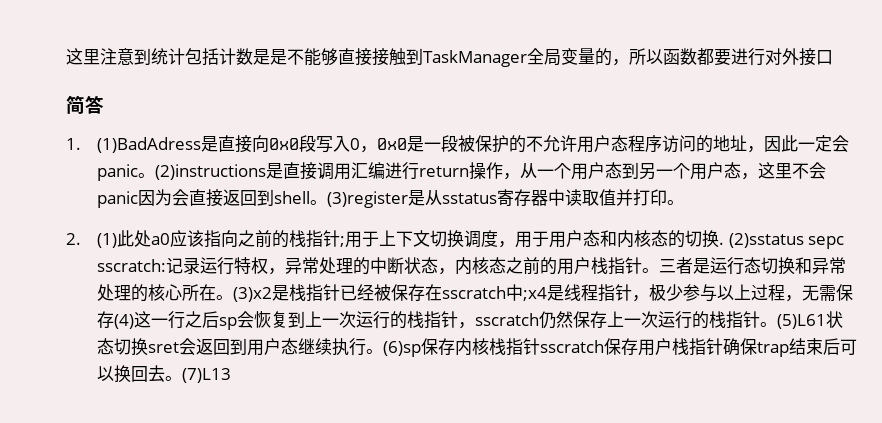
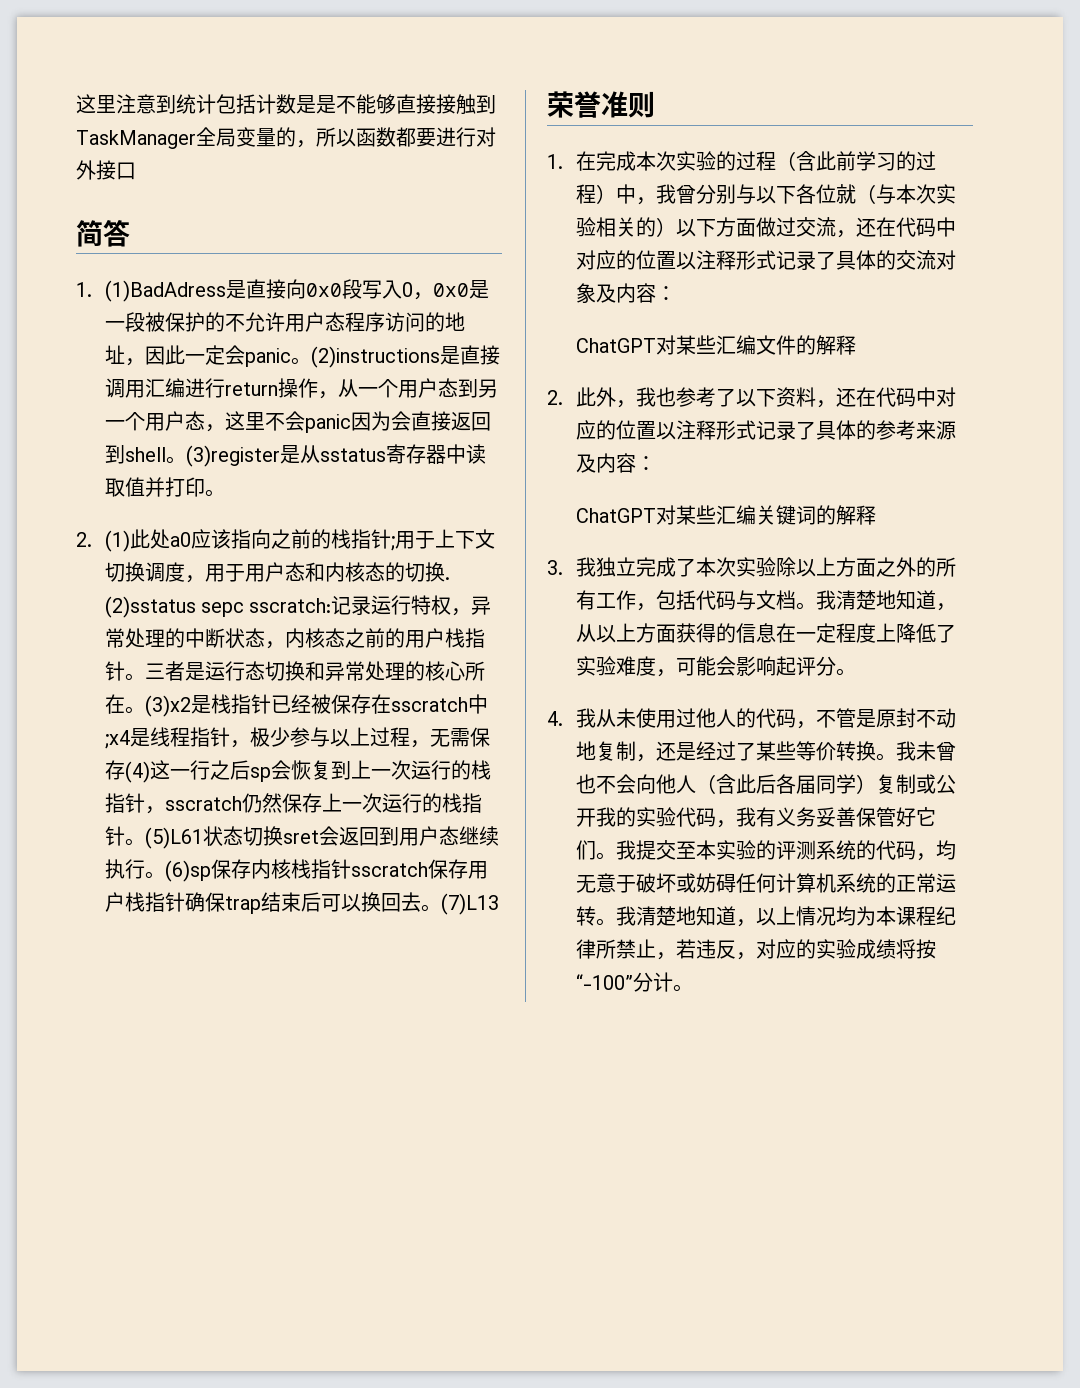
+ 荣誉准则
+ 1.在完成本次实验的过程（含此前学习的过程）中，我曾分别与以下各位就（与本次实验相关的）以下方面做过交流，还在代码中对应的位置以注释形式记录了具体的交流对象及内容：
+ ChatGPT对某些汇编文件的解释
+ 2.此外，我也参考了以下资料，还在代码中对应的位置以注释形式记录了具体的参考来源及内容：
+ ChatGPT对某些汇编关键词的解释
+ 3.我独立完成了本次实验除以上方面之外的所有工作，包括代码与文档。我清楚地知道，从以上方面获得的信息在一定程度上降低了实验难度，可能会影响起评分。
+ 4.我从未使用过他人的代码，不管是原封不动地复制，还是经过了某些等价转换。我未曾也不会向他人（含此后各届同学）复制或公开我的实验代码，我有义务妥善保管好它们。我提交至本实验的评测系统的代码，均无意于破坏或妨碍任何计算机系统的正常运转。我清楚地知道，以上情况均为本课程纪律所禁止，若违反，对应的实验成绩将按“-100”分计。

